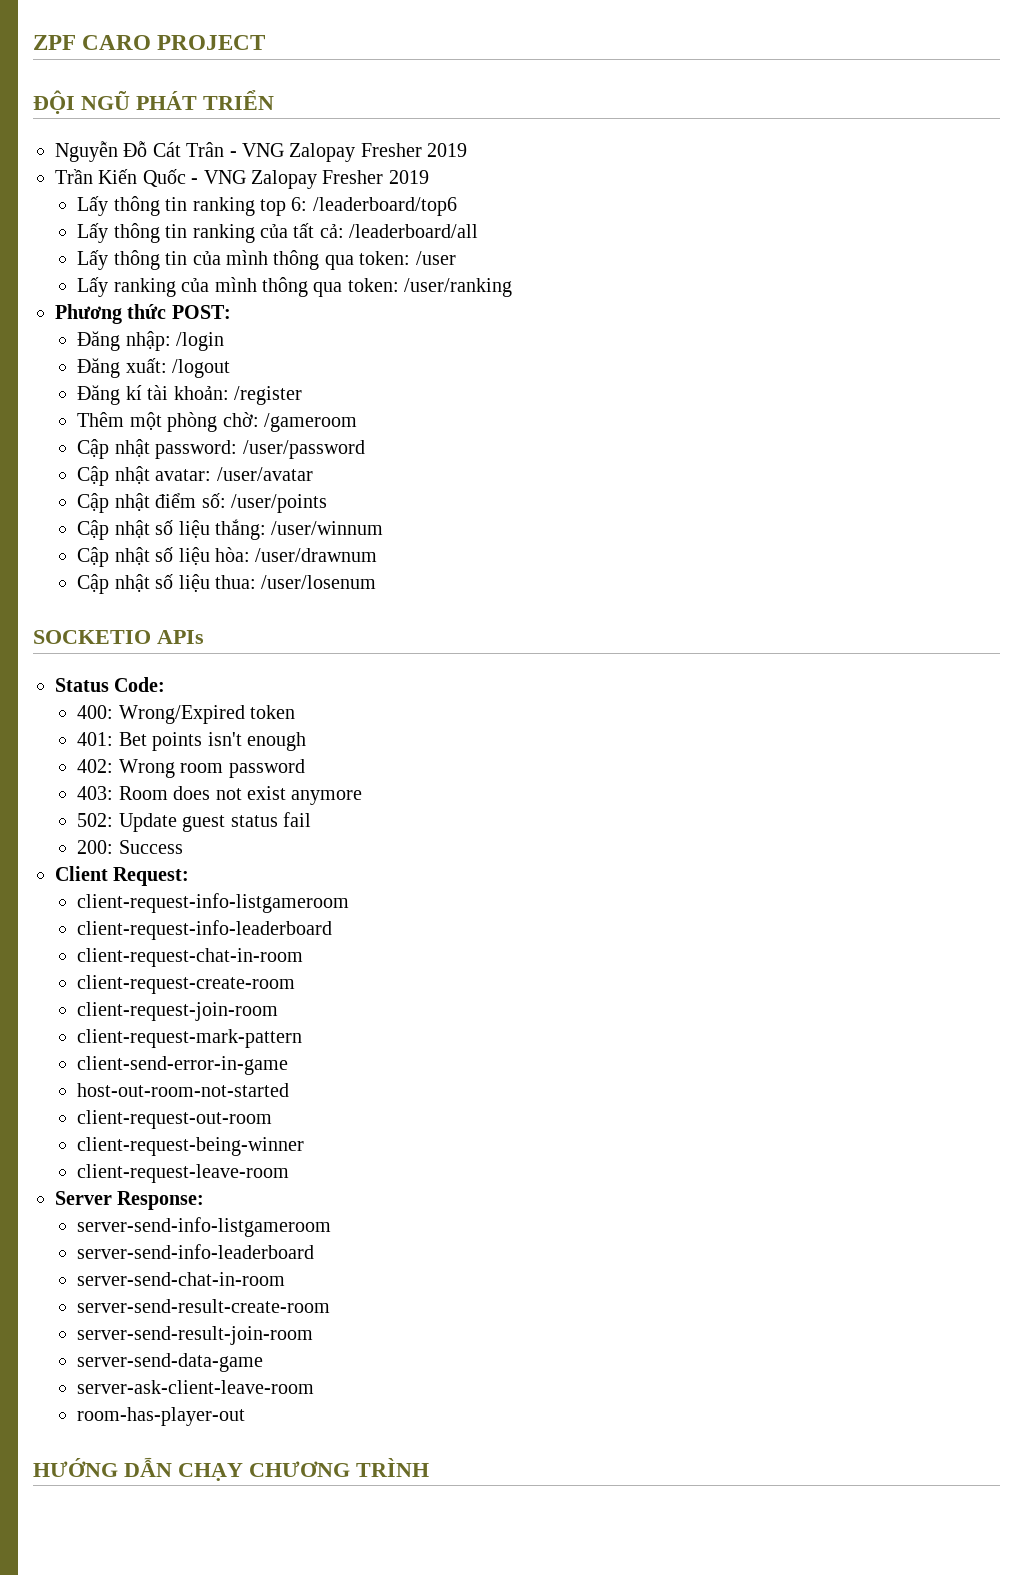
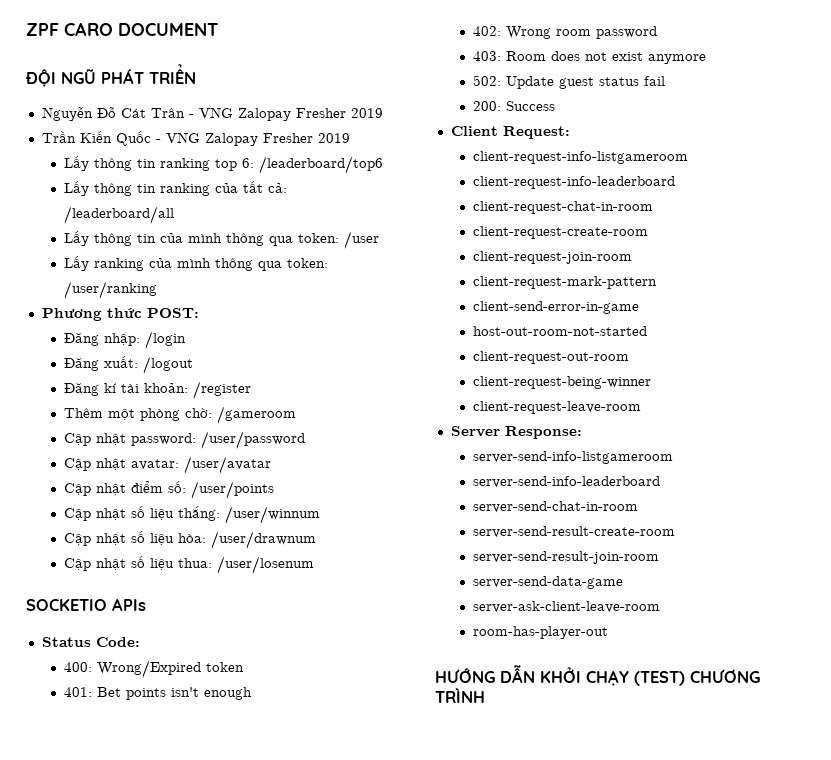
- ZPF CARO PROJECT
+ ZPF CARO DOCUMENT
- HƯỚNG DẪN CHẠY CHƯƠNG TRÌNH
+ HƯỚNG DẪN KHỞI CHẠY (TEST) CHƯƠNG TRÌNH

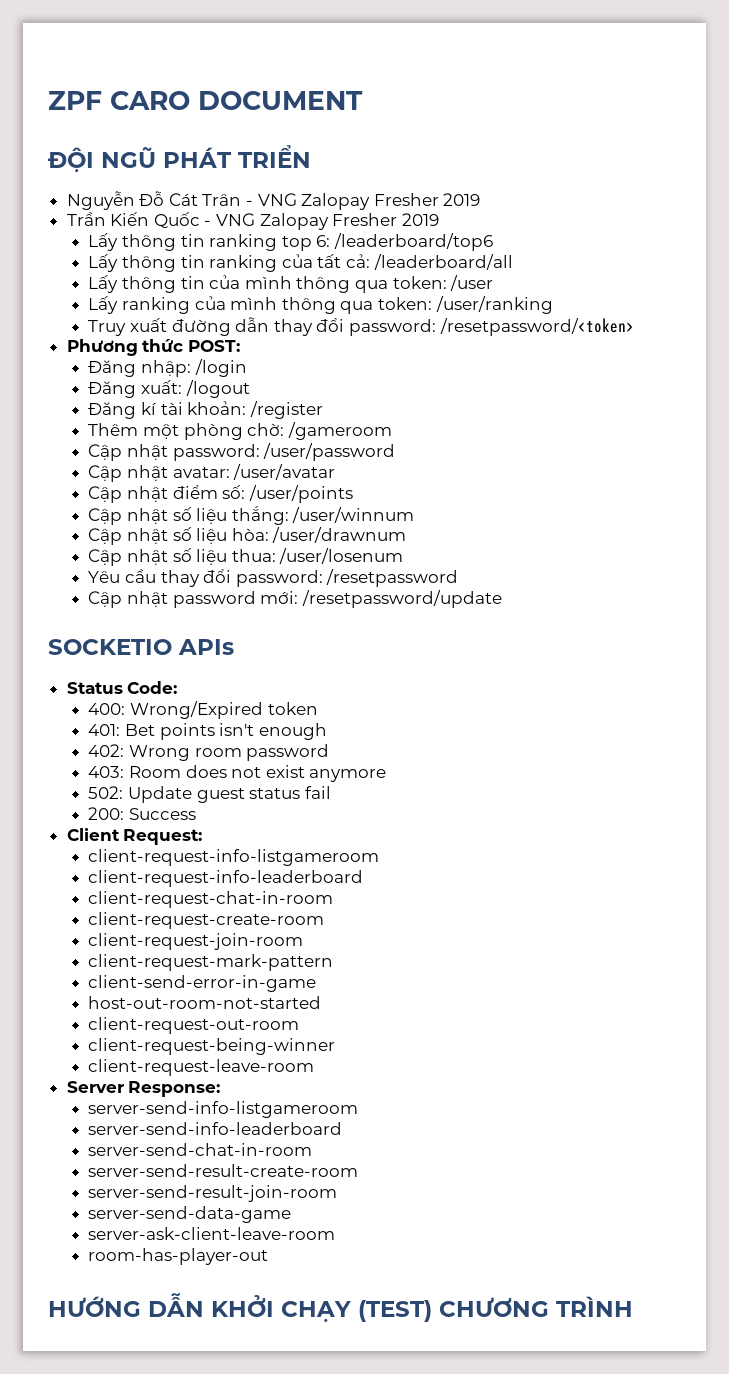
+ Truy xuất đường dẫn thay đổi password: /resetpassword/<token>
+ Yêu cầu thay đổi password: /resetpassword
+ Cập nhật password mới: /resetpassword/update

